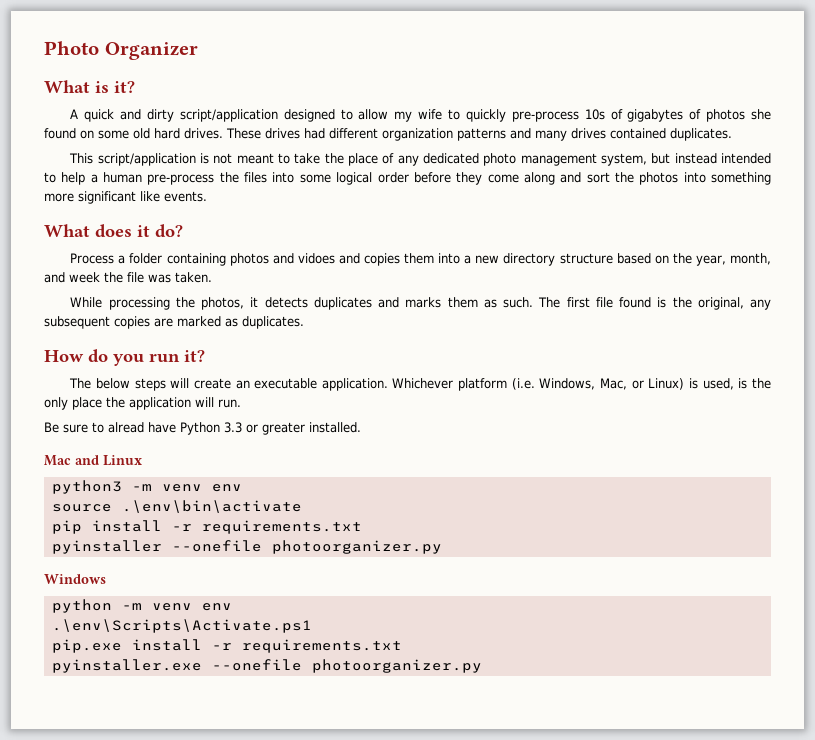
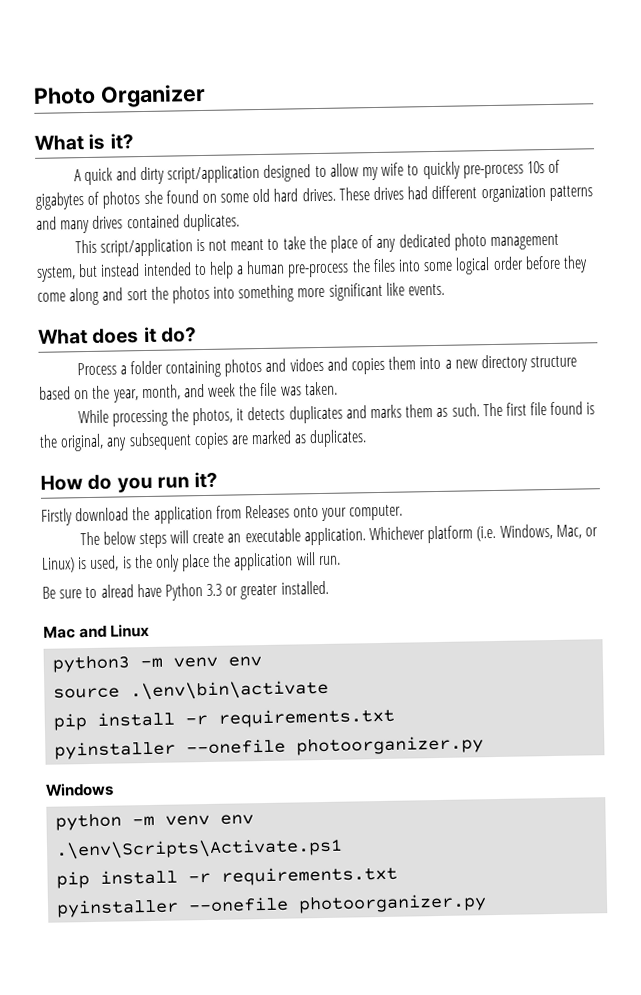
+ Firstly download the application from Releases onto your computer.
  .\env\Scripts\Activate.ps1
- pip.exe install -r requirements.txt
- pyinstaller.exe --onefile photoorganizer.py
+ pip install -r requirements.txt
+ pyinstaller --onefile photoorganizer.py

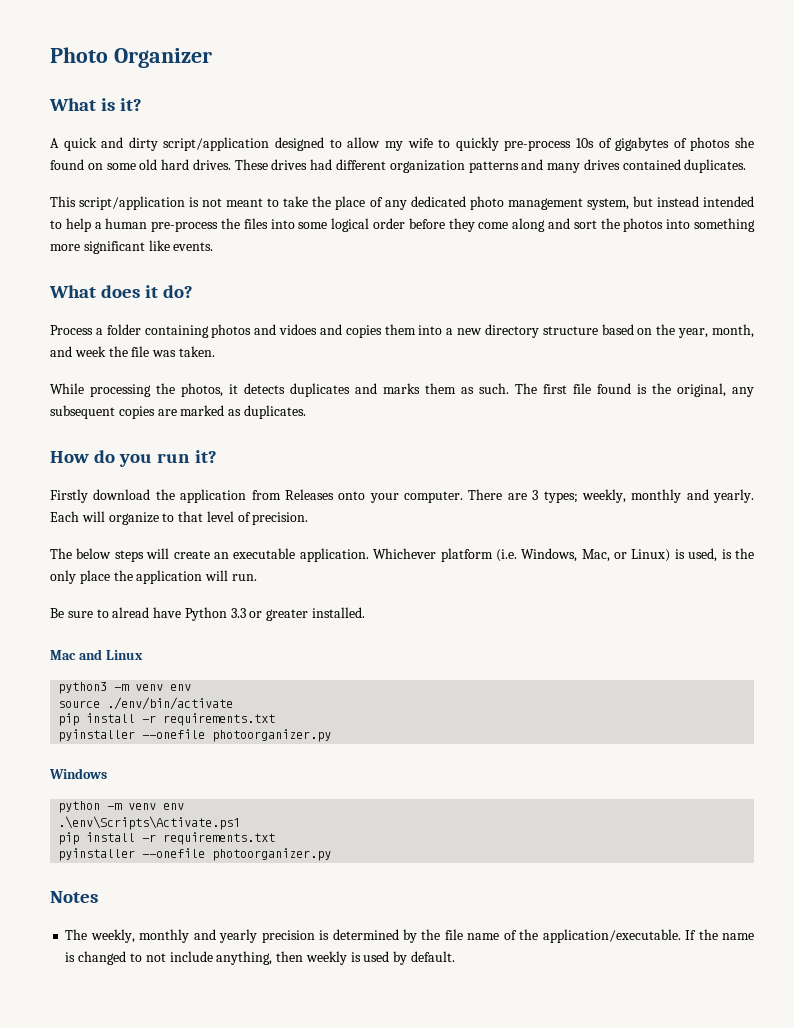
+ There are 3 types; weekly, monthly and yearly. Each will organize to that level of precision.
- source .\env\bin\activate
+ source ./env/bin/activate
+ Notes
+ The weekly, monthly and yearly precision is determined by the file name of the application/executable. If the name is changed to not include anything, then weekly is used by default.

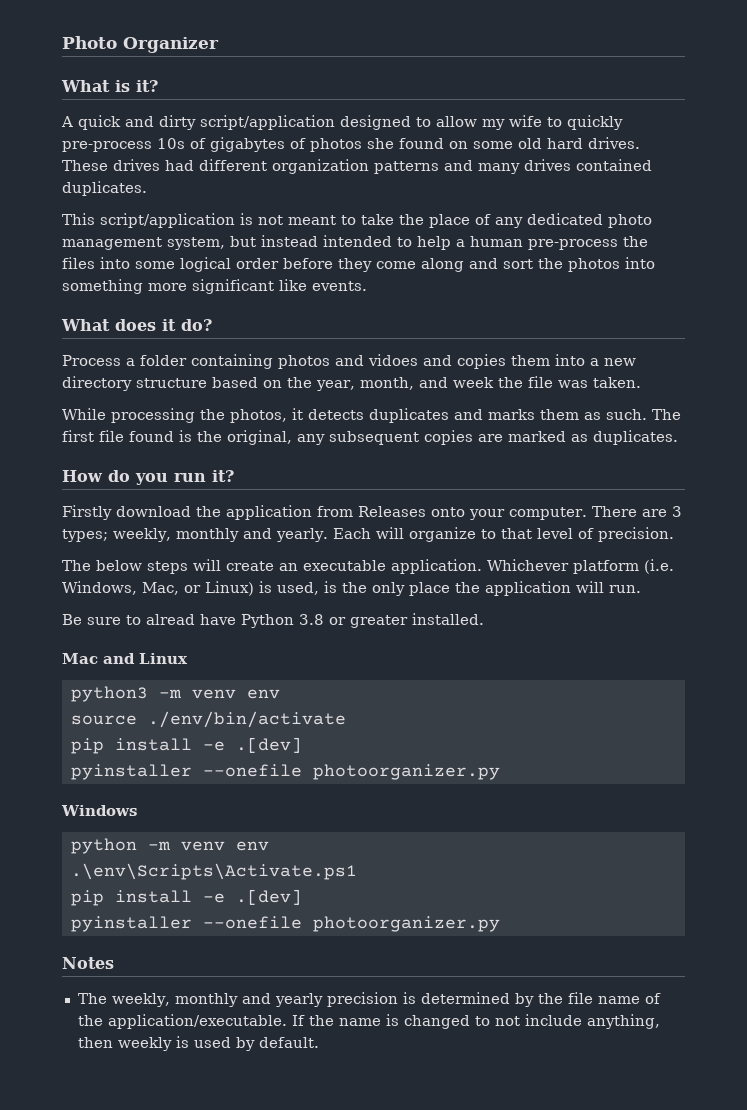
- Be sure to alread have Python 3.3 or greater installed.
+ Be sure to alread have Python 3.8 or greater installed.
  source ./env/bin/activate
- pip install -r requirements.txt
+ pip install -e .[dev]
  .\env\Scripts\Activate.ps1
- pip install -r requirements.txt
+ pip install -e .[dev]

